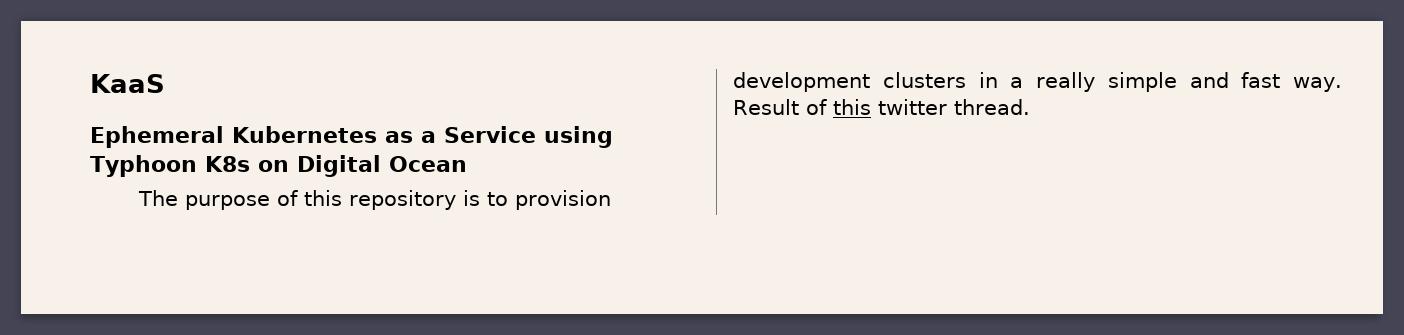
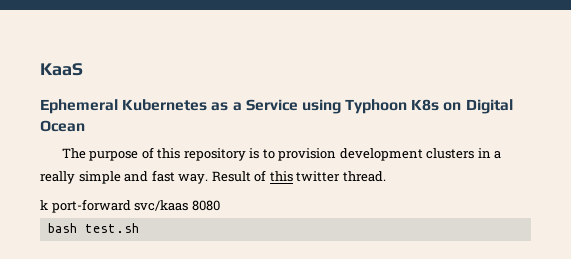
+ k port-forward svc/kaas 8080
+ bash test.sh

